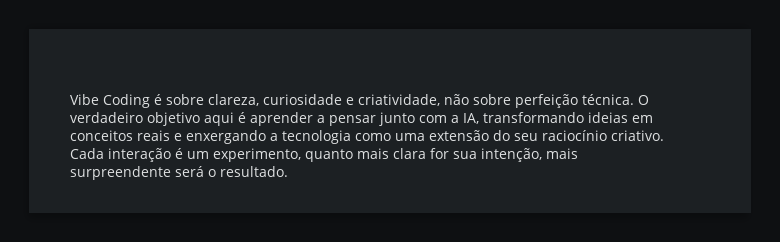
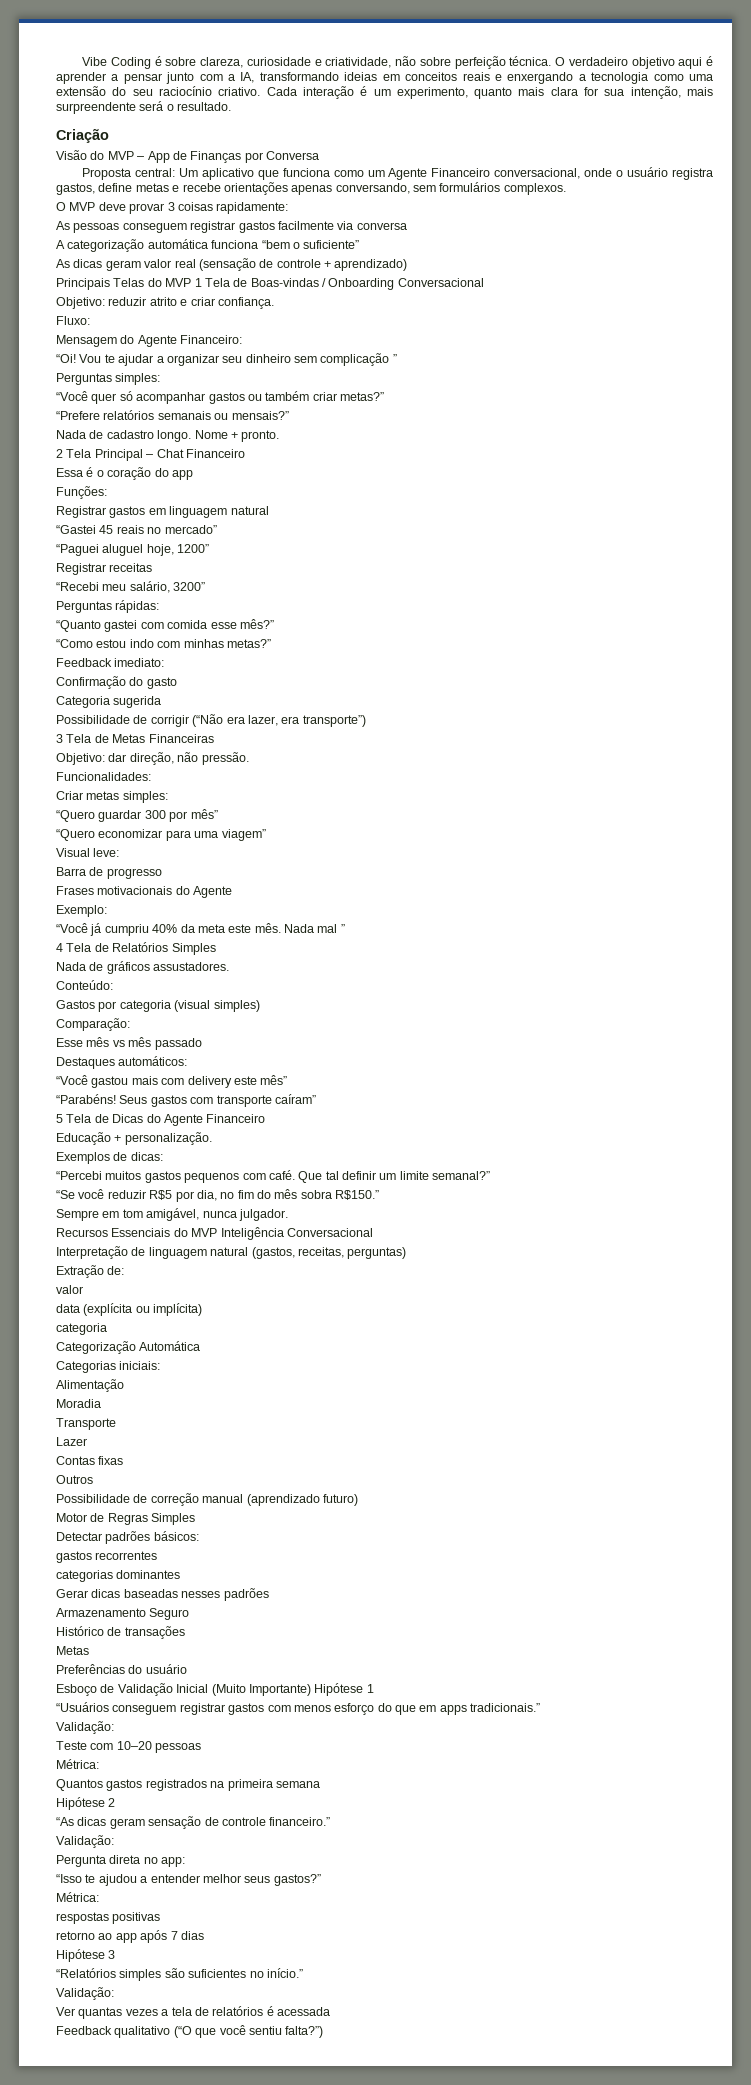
+ Criação
+ Visão do MVP – App de Finanças por Conversa
+ Proposta central: Um aplicativo que funciona como um Agente Financeiro conversacional, onde o usuário registra gastos, define metas e recebe orientações apenas conversando, sem formulários complexos.
+ O MVP deve provar 3 coisas rapidamente:
+ As pessoas conseguem registrar gastos facilmente via conversa
+ A categorização automática funciona “bem o suficiente”
+ As dicas geram valor real (sensação de controle + aprendizado)
+ Principais Telas do MVP 1 Tela de Boas-vindas / Onboarding Conversacional
+ Objetivo: reduzir atrito e criar confiança.
+ Fluxo:
+ Mensagem do Agente Financeiro:
+ “Oi! Vou te ajudar a organizar seu dinheiro sem complicação ”
+ Perguntas simples:
+ “Você quer só acompanhar gastos ou também criar metas?”
+ “Prefere relatórios semanais ou mensais?”
+ Nada de cadastro longo. Nome + pronto.
+ 2 Tela Principal – Chat Financeiro
+ Essa é o coração do app
+ Funções:
+ Registrar gastos em linguagem natural
+ “Gastei 45 reais no mercado”
+ “Paguei aluguel hoje, 1200”
+ Registrar receitas
+ “Recebi meu salário, 3200”
+ Perguntas rápidas:
+ “Quanto gastei com comida esse mês?”
+ “Como estou indo com minhas metas?”
+ Feedback imediato:
+ Confirmação do gasto
+ Categoria sugerida
+ Possibilidade de corrigir (“Não era lazer, era transporte”)
+ 3 Tela de Metas Financeiras
+ Objetivo: dar direção, não pressão.
+ Funcionalidades:
+ Criar metas simples:
+ “Quero guardar 300 por mês”
+ “Quero economizar para uma viagem”
+ Visual leve:
+ Barra de progresso
+ Frases motivacionais do Agente
+ Exemplo:
+ “Você já cumpriu 40% da meta este mês. Nada mal ”
+ 4 Tela de Relatórios Simples
+ Nada de gráficos assustadores.
+ Conteúdo:
+ Gastos por categoria (visual simples)
+ Comparação:
+ Esse mês vs mês passado
+ Destaques automáticos:
+ “Você gastou mais com delivery este mês”
+ “Parabéns! Seus gastos com transporte caíram”
+ 5 Tela de Dicas do Agente Financeiro
+ Educação + personalização.
+ Exemplos de dicas:
+ “Percebi muitos gastos pequenos com café. Que tal definir um limite semanal?”
+ “Se você reduzir R$5 por dia, no fim do mês sobra R$150.”
+ Sempre em tom amigável, nunca julgador.
+ Recursos Essenciais do MVP Inteligência Conversacional
+ Interpretação de linguagem natural (gastos, receitas, perguntas)
+ Extração de:
+ valor
+ data (explícita ou implícita)
+ categoria
+ Categorização Automática
+ Categorias iniciais:
+ Alimentação
+ Moradia
+ Transporte
+ Lazer
+ Contas fixas
+ Outros
+ Possibilidade de correção manual (aprendizado futuro)
+ Motor de Regras Simples
+ Detectar padrões básicos:
+ gastos recorrentes
+ categorias dominantes
+ Gerar dicas baseadas nesses padrões
+ Armazenamento Seguro
+ Histórico de transações
+ Metas
+ Preferências do usuário
+ Esboço de Validação Inicial (Muito Importante) Hipótese 1
+ “Usuários conseguem registrar gastos com menos esforço do que em apps tradicionais.”
+ Validação:
+ Teste com 10–20 pessoas
+ Métrica:
+ Quantos gastos registrados na primeira semana
+ Hipótese 2
+ “As dicas geram sensação de controle financeiro.”
+ Validação:
+ Pergunta direta no app:
+ “Isso te ajudou a entender melhor seus gastos?”
+ Métrica:
+ respostas positivas
+ retorno ao app após 7 dias
+ Hipótese 3
+ “Relatórios simples são suficientes no início.”
+ Validação:
+ Ver quantas vezes a tela de relatórios é acessada
+ Feedback qualitativo (“O que você sentiu falta?”)

